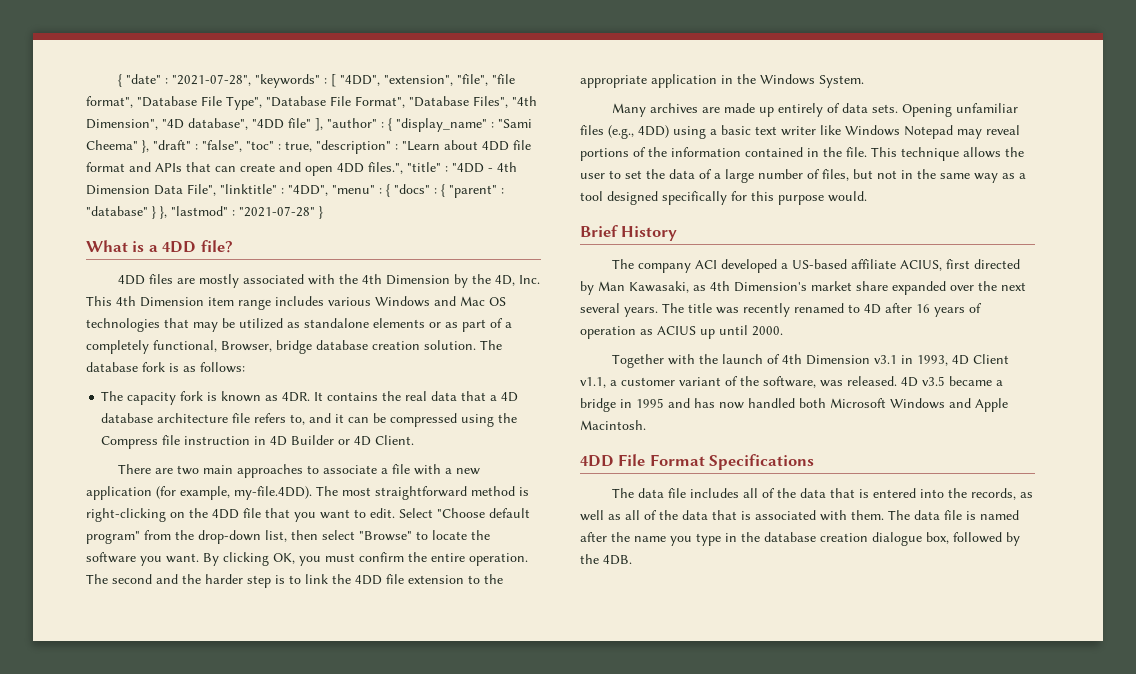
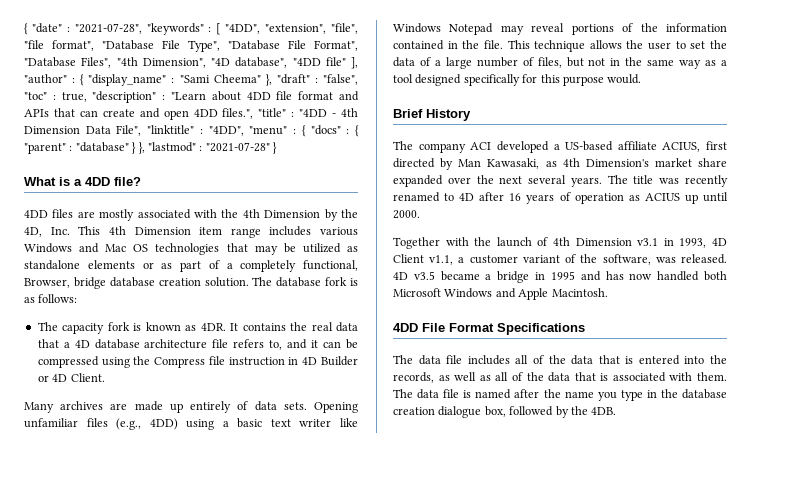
- There are two main approaches to associate a file with a new application (for example, my-file.4DD). The most straightforward method is right-clicking on the 4DD file that you want to edit. Select "Choose default program" from the drop-down list, then select "Browse" to locate the software you want. By clicking OK, you must confirm the entire operation. The second and the harder step is to link the 4DD file extension to the appropriate application in the Windows System.

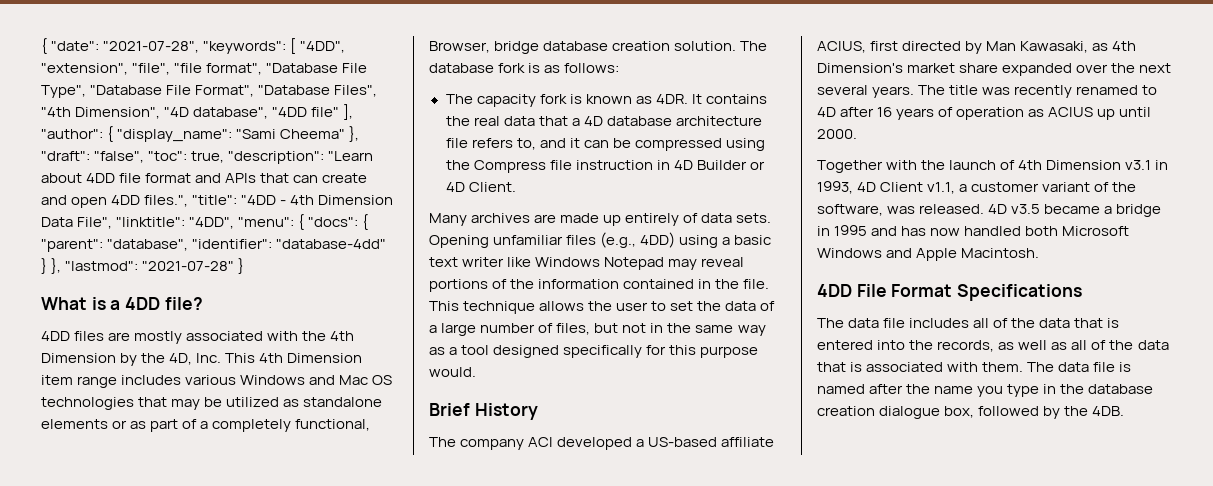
- { "date" : "2021-07-28", "keywords" : [ "4DD", "extension", "file", "file format", "Database File Type", "Database File Format", "Database Files", "4th Dimension", "4D database", "4DD file" ], "author" : { "display_name" : "Sami Cheema" }, "draft" : "false", "toc" : true, "description" : "Learn about 4DD file format and APIs that can create and open 4DD files.", "title" : "4DD - 4th Dimension Data File", "linktitle" : "4DD", "menu" : { "docs" : { "parent" : "database" } }, "lastmod" : "2021-07-28" }
+ { "date": "2021-07-28", "keywords": [ "4DD", "extension", "file", "file format", "Database File Type", "Database File Format", "Database Files", "4th Dimension", "4D database", "4DD file" ], "author": { "display_name": "Sami Cheema" }, "draft": "false", "toc": true, "description": "Learn about 4DD file format and APIs that can create and open 4DD files.", "title": "4DD - 4th Dimension Data File", "linktitle": "4DD", "menu": { "docs": { "parent": "database", "identifier": "database-4dd" } }, "lastmod": "2021-07-28" }

